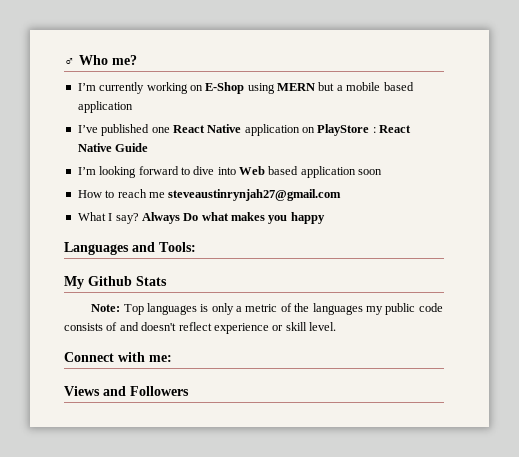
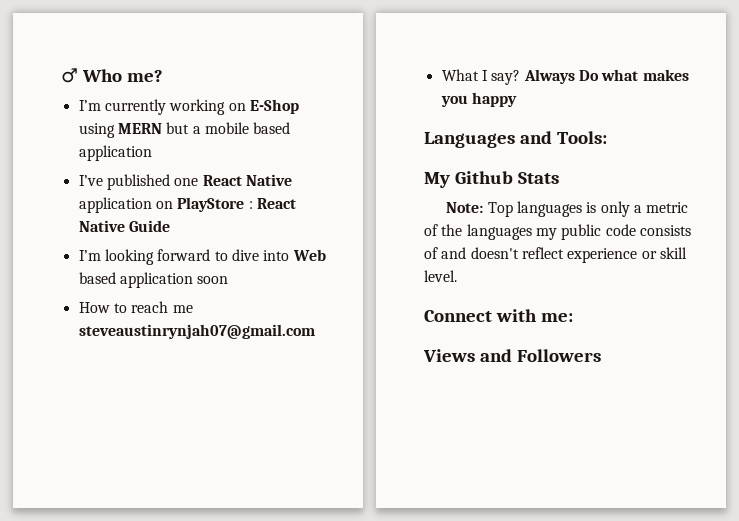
- How to reach me steveaustinrynjah27@gmail.com
+ How to reach me steveaustinrynjah07@gmail.com

